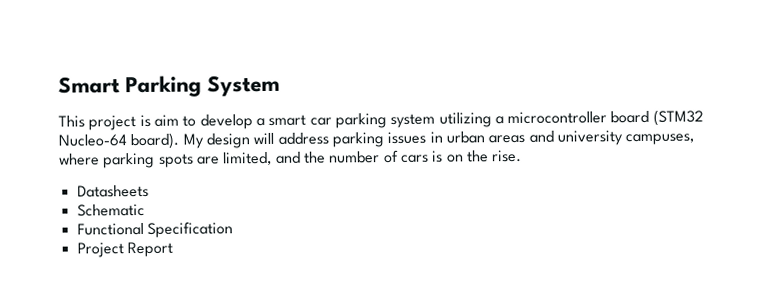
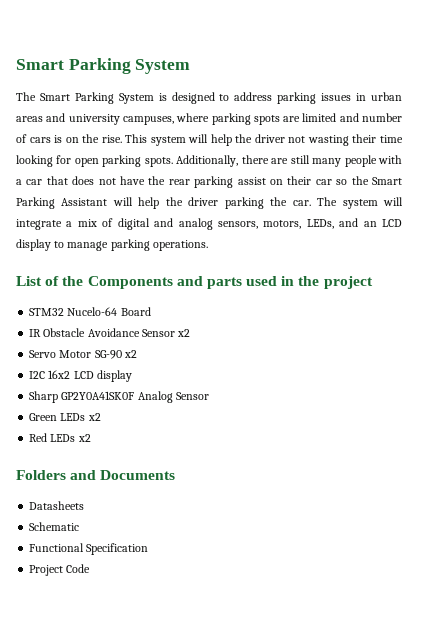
- This project is aim to develop a smart car parking system utilizing a microcontroller board (STM32 Nucleo-64 board). My design will address parking issues in urban areas and university campuses, where parking spots are limited, and the number of cars is on the rise.
+ The Smart Parking System is designed to address parking issues in urban areas and university campuses, where parking spots are limited and number of cars is on the rise. This system will help the driver not wasting their time looking for open parking spots. Additionally, there are still many people with a car that does not have the rear parking assist on their car so the Smart Parking Assistant will help the driver parking the car. The system will integrate a mix of digital and analog sensors, motors, LEDs, and an LCD display to manage parking operations.
+ List of the Components and parts used in the project
+ STM32 Nucelo-64 Board
+ IR Obstacle Avoidance Sensor x2
+ Servo Motor SG-90 x2
+ I2C 16x2 LCD display
+ Sharp GP2Y0A41SK0F Analog Sensor
+ Green LEDs x2
+ Red LEDs x2
+ Folders and Documents
- Project Report
+ Project Code

